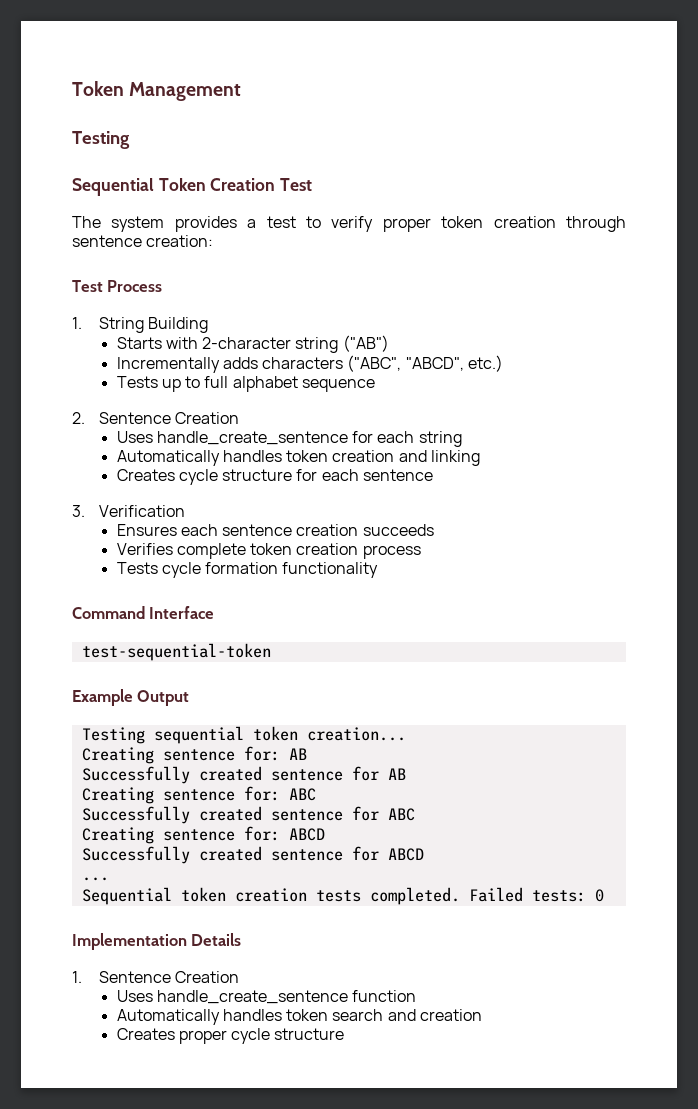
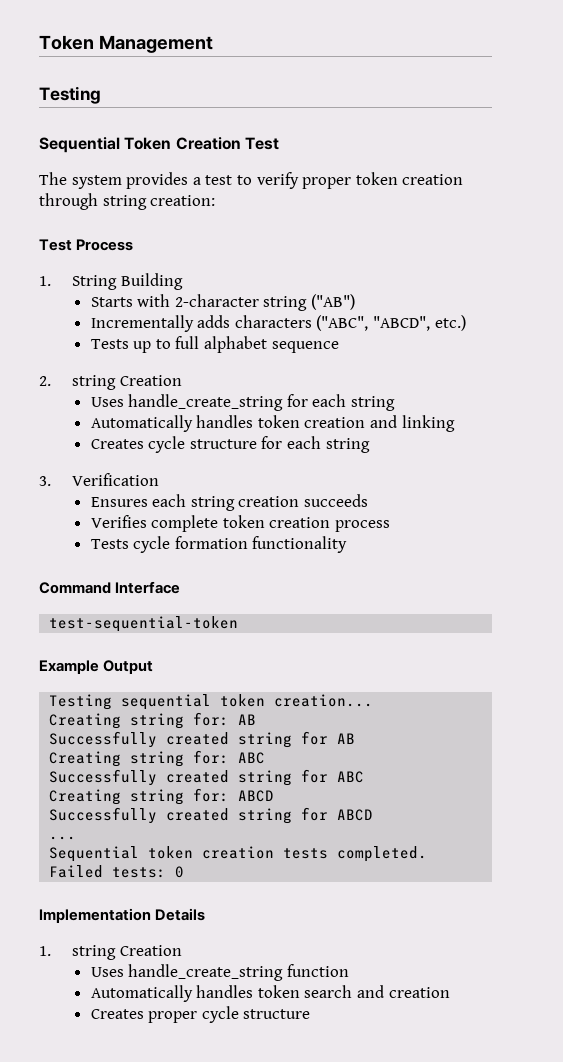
- The system provides a test to verify proper token creation through sentence creation:
+ The system provides a test to verify proper token creation through string creation:
- 2. Sentence Creation
- Uses handle_create_sentence for each string
+ 2. string Creation
+ Uses handle_create_string for each string
- Creates cycle structure for each sentence
+ Creates cycle structure for each string
- Ensures each sentence creation succeeds
+ Ensures each string creation succeeds
- Creating sentence for: AB
+ Creating string for: AB
- Successfully created sentence for AB
+ Successfully created string for AB
- Creating sentence for: ABC
+ Creating string for: ABC
- Successfully created sentence for ABC
+ Successfully created string for ABC
- Creating sentence for: ABCD
+ Creating string for: ABCD
- Successfully created sentence for ABCD
+ Successfully created string for ABCD
- 1. Sentence Creation
- Uses handle_create_sentence function
+ 1. string Creation
+ Uses handle_create_string function

